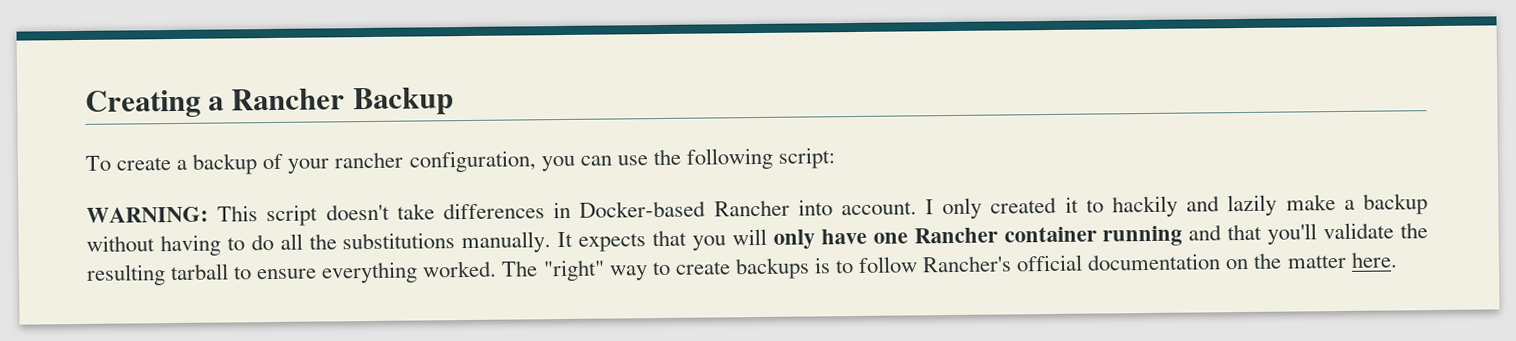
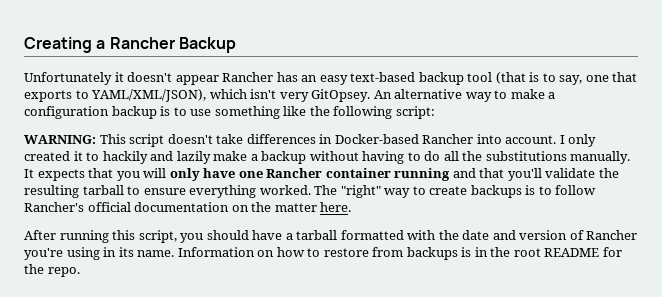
- To create a backup of your rancher configuration, you can use the following script:
+ Unfortunately it doesn't appear Rancher has an easy text-based backup tool (that is to say, one that exports to YAML/XML/JSON), which isn't very GitOpsey. An alternative way to make a configuration backup is to use something like the following script:
+ After running this script, you should have a tarball formatted with the date and version of Rancher you're using in its name. Information on how to restore from backups is in the root README for the repo.

